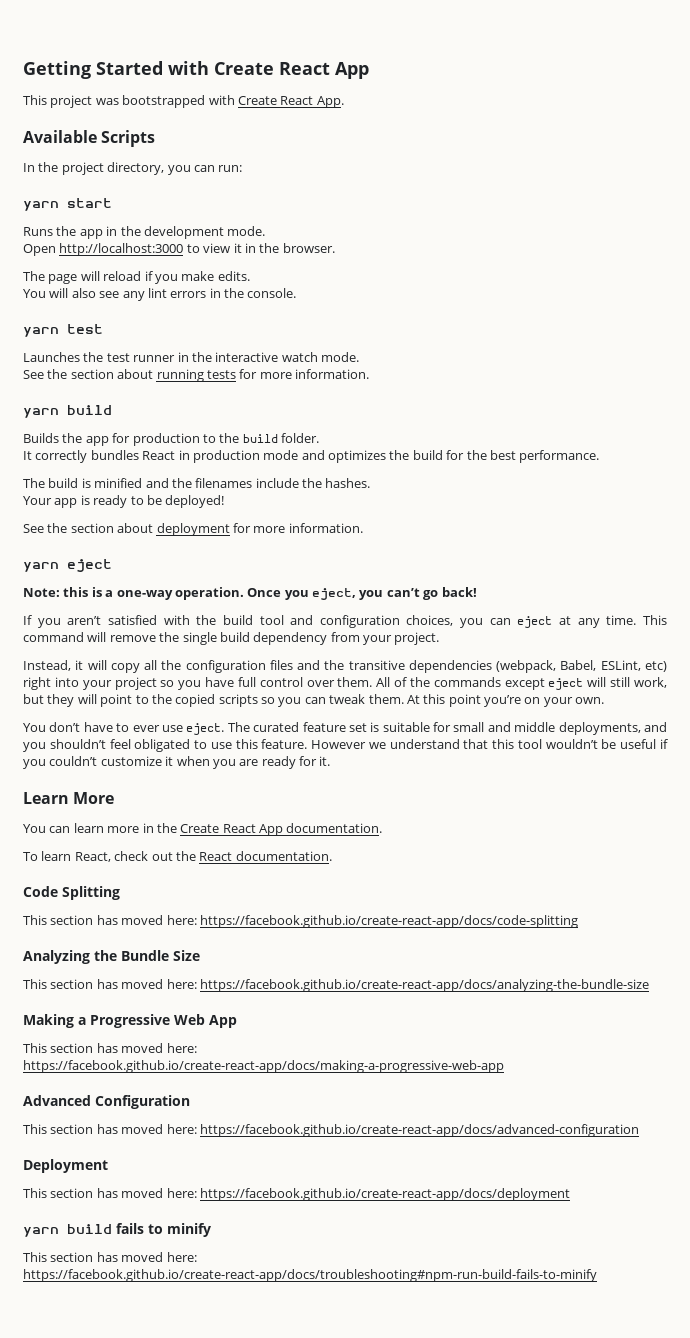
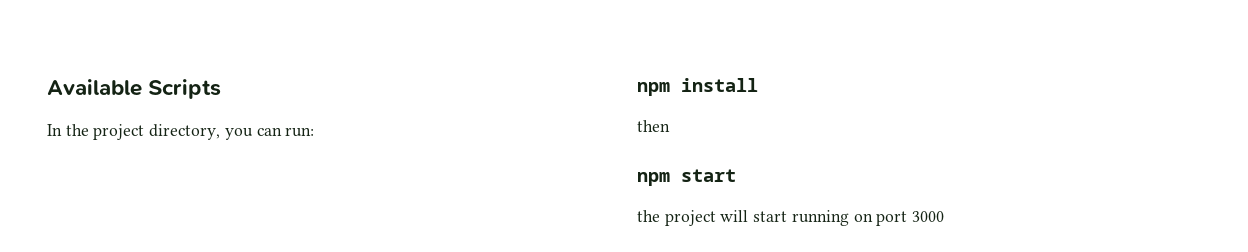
- Getting Started with Create React App
- This project was bootstrapped with Create React App.
- yarn start
- Runs the app in the development mode.
- Open http://localhost:3000 to view it in the browser.
- The page will reload if you make edits.
- You will also see any lint errors in the console.
- yarn test
- Launches the test runner in the interactive watch mode.
- See the section about running tests for more information.
- yarn build
- Builds the app for production to the build folder.
- It correctly bundles React in production mode and optimizes the build for the best performance.
- The build is minified and the filenames include the hashes.
- Your app is ready to be deployed!
- See the section about deployment for more information.
- yarn eject
- Note: this is a one-way operation. Once you eject, you can’t go back!
- If you aren’t satisfied with the build tool and configuration choices, you can eject at any time. This command will remove the single build dependency from your project.
- Instead, it will copy all the configuration files and the transitive dependencies (webpack, Babel, ESLint, etc) right into your project so you have full control over them. All of the commands except eject will still work, but they will point to the copied scripts so you can tweak them. At this point you’re on your own.
- You don’t have to ever use eject. The curated feature set is suitable for small and middle deployments, and you shouldn’t feel obligated to use this feature. However we understand that this tool wouldn’t be useful if you couldn’t customize it when you are ready for it.
- Learn More
- You can learn more in the Create React App documentation.
- To learn React, check out the React documentation.
- Code Splitting
- This section has moved here: https://facebook.github.io/create-react-app/docs/code-splitting
- Analyzing the Bundle Size
- This section has moved here: https://facebook.github.io/create-react-app/docs/analyzing-the-bundle-size
- Making a Progressive Web App
- This section has moved here: https://facebook.github.io/create-react-app/docs/making-a-progressive-web-app
- Advanced Configuration
- This section has moved here: https://facebook.github.io/create-react-app/docs/advanced-configuration
- Deployment
- This section has moved here: https://facebook.github.io/create-react-app/docs/deployment
- yarn build fails to minify
- This section has moved here: https://facebook.github.io/create-react-app/docs/troubleshooting#npm-run-build-fails-to-minify
+ npm install
+ then
+ npm start
+ the project will start running on port 3000

